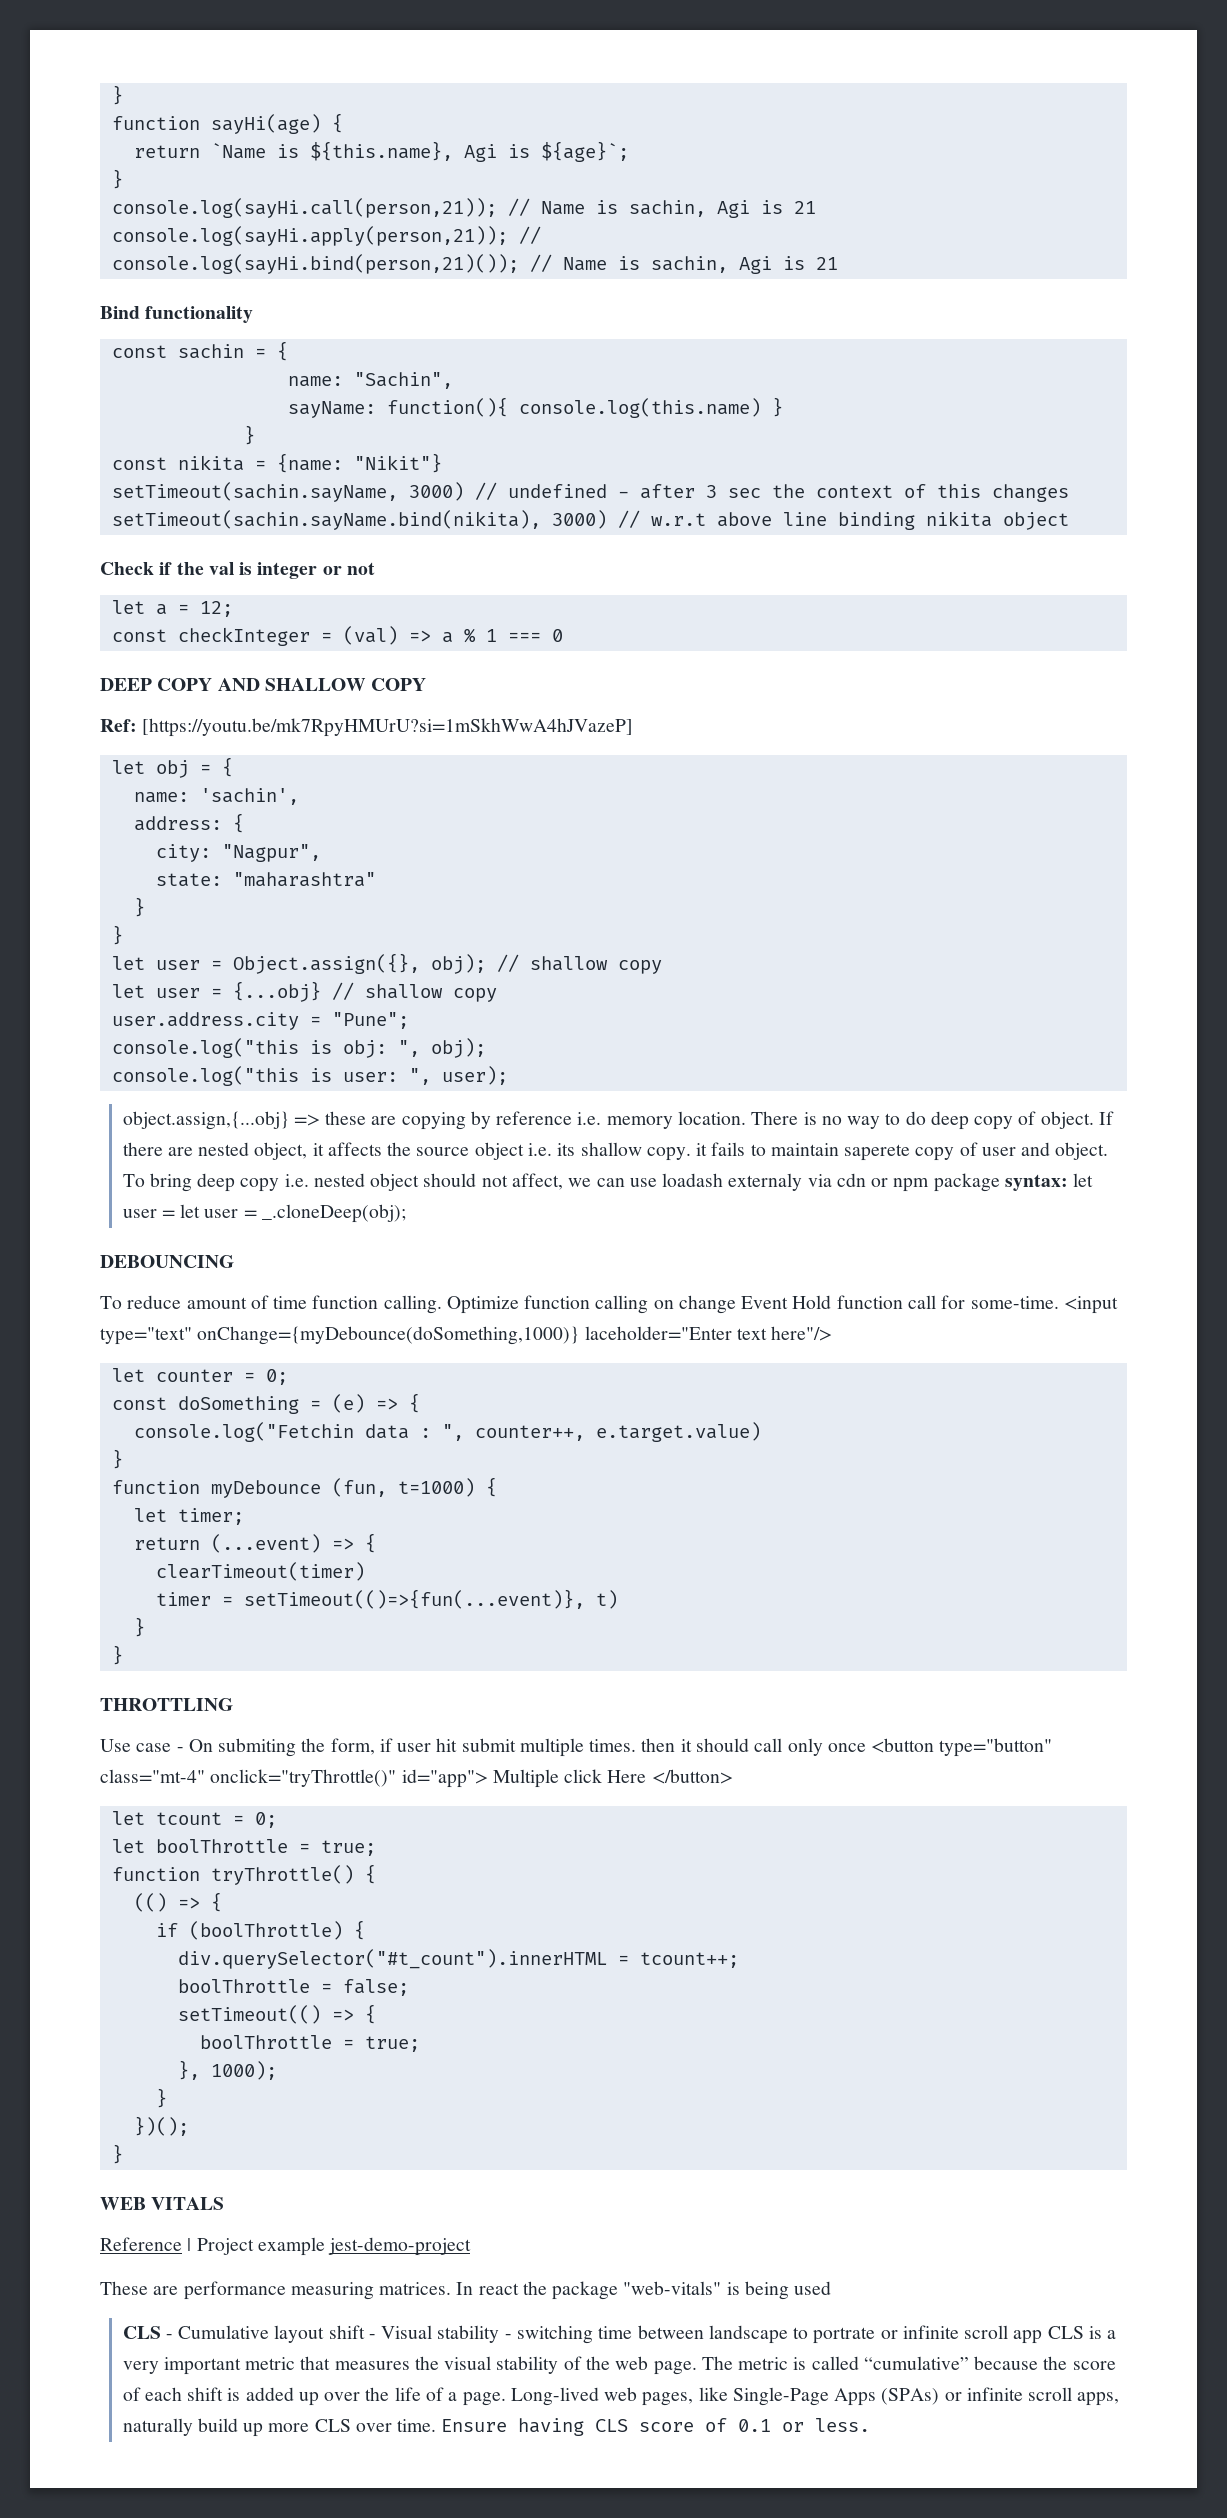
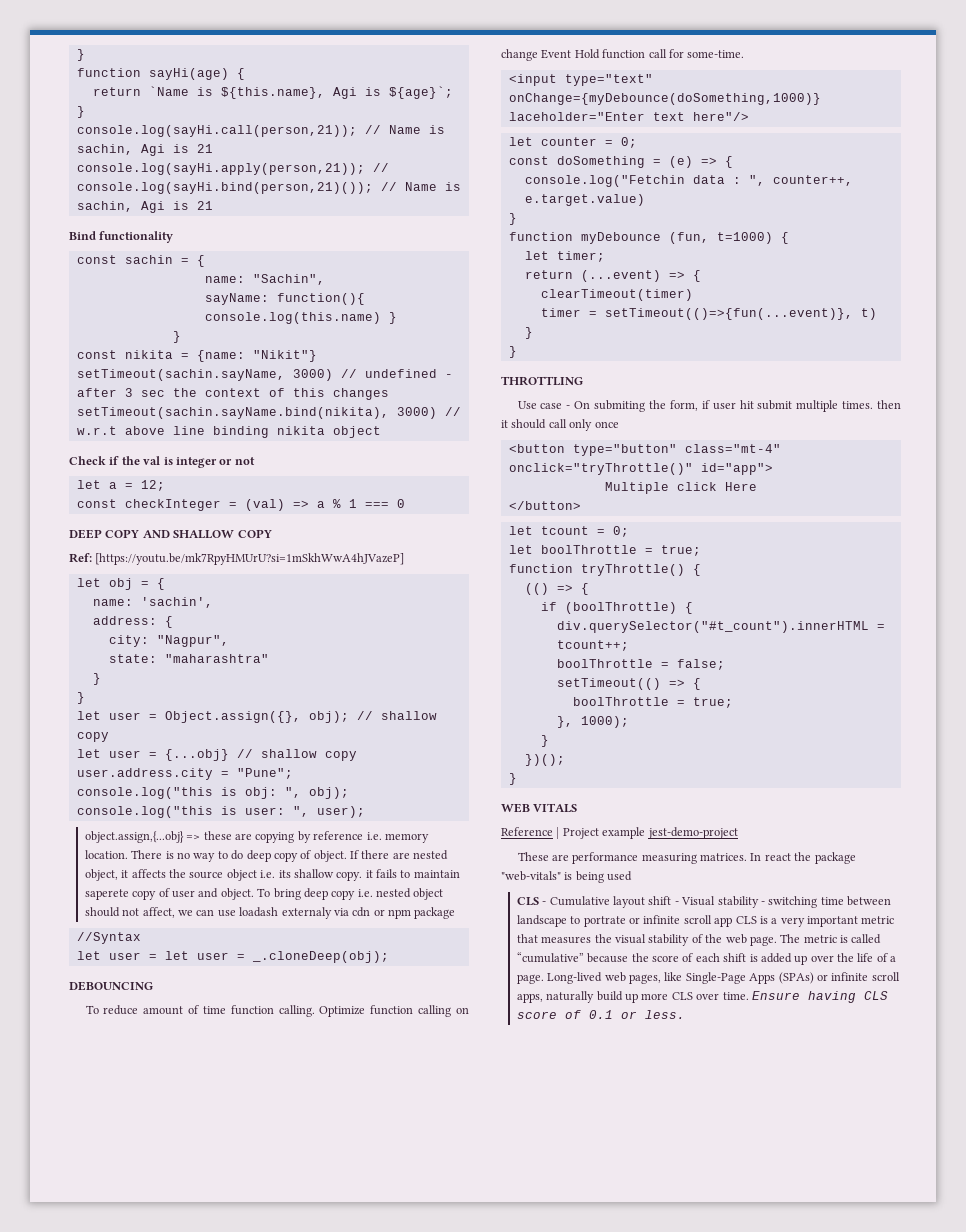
- To bring deep copy i.e. nested object should not affect, we can use loadash externaly via cdn or npm package syntax: let user = let user = _.cloneDeep(obj);
+ To bring deep copy i.e. nested object should not affect, we can use loadash externaly via cdn or npm package
+ //Syntax
+ let user = let user = _.cloneDeep(obj);
- Optimize function calling on change Event Hold function call for some-time. <input type="text" onChange={myDebounce(doSomething,1000)} laceholder="Enter text here"/>
+ Optimize function calling on change Event Hold function call for some-time.
+ <input type="text" onChange={myDebounce(doSomething,1000)} laceholder="Enter text here"/>
- Use case - On submiting the form, if user hit submit multiple times. then it should call only once <button type="button" class="mt-4" onclick="tryThrottle()" id="app"> Multiple click Here </button>
+ Use case - On submiting the form, if user hit submit multiple times. then it should call only once
+ <button type="button" class="mt-4" onclick="tryThrottle()" id="app">
+ Multiple click Here
+ </button>

